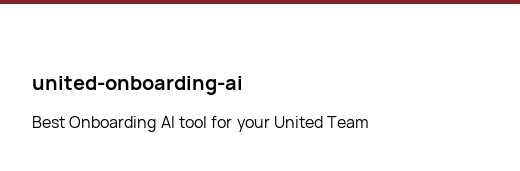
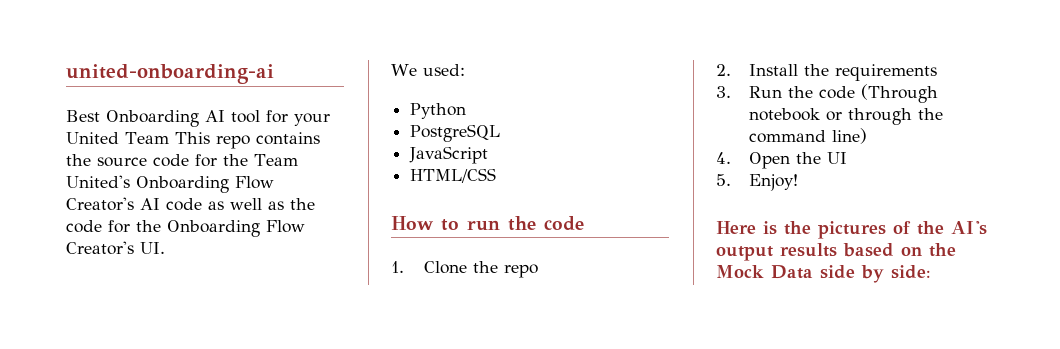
- Best Onboarding AI tool for your United Team
+ Best Onboarding AI tool for your United Team This repo contains the source code for the Team United's Onboarding Flow Creator's AI code as well as the code for the Onboarding Flow Creator's UI.
+ We used:
+ Python
+ PostgreSQL
+ JavaScript
+ HTML/CSS
+ How to run the code
+ 1. Clone the repo
+ 2. Install the requirements
+ 3. Run the code (Through notebook or through the command line)
+ 4. Open the UI
+ 5. Enjoy!
+ Here is the pictures of the AI's output results based on the Mock Data side by side:

